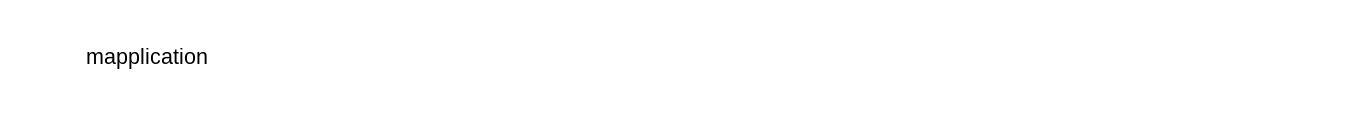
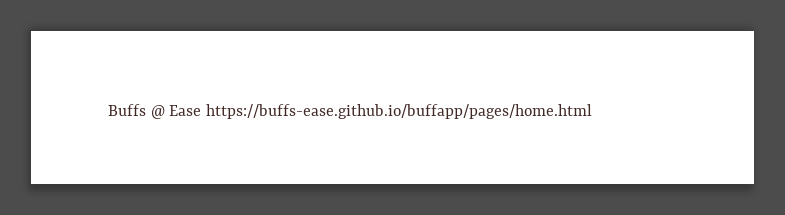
- mapplication
+ Buffs @ Ease https://buffs-ease.github.io/buffapp/pages/home.html

